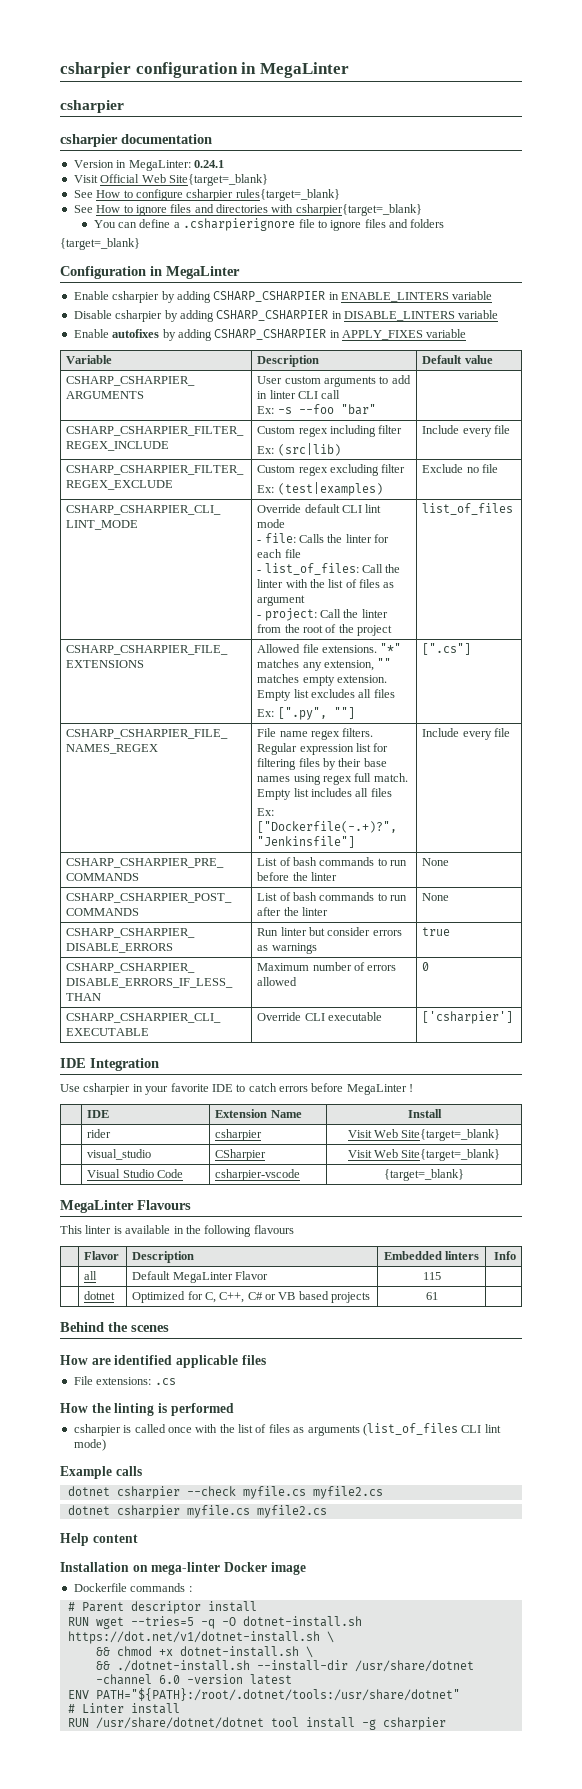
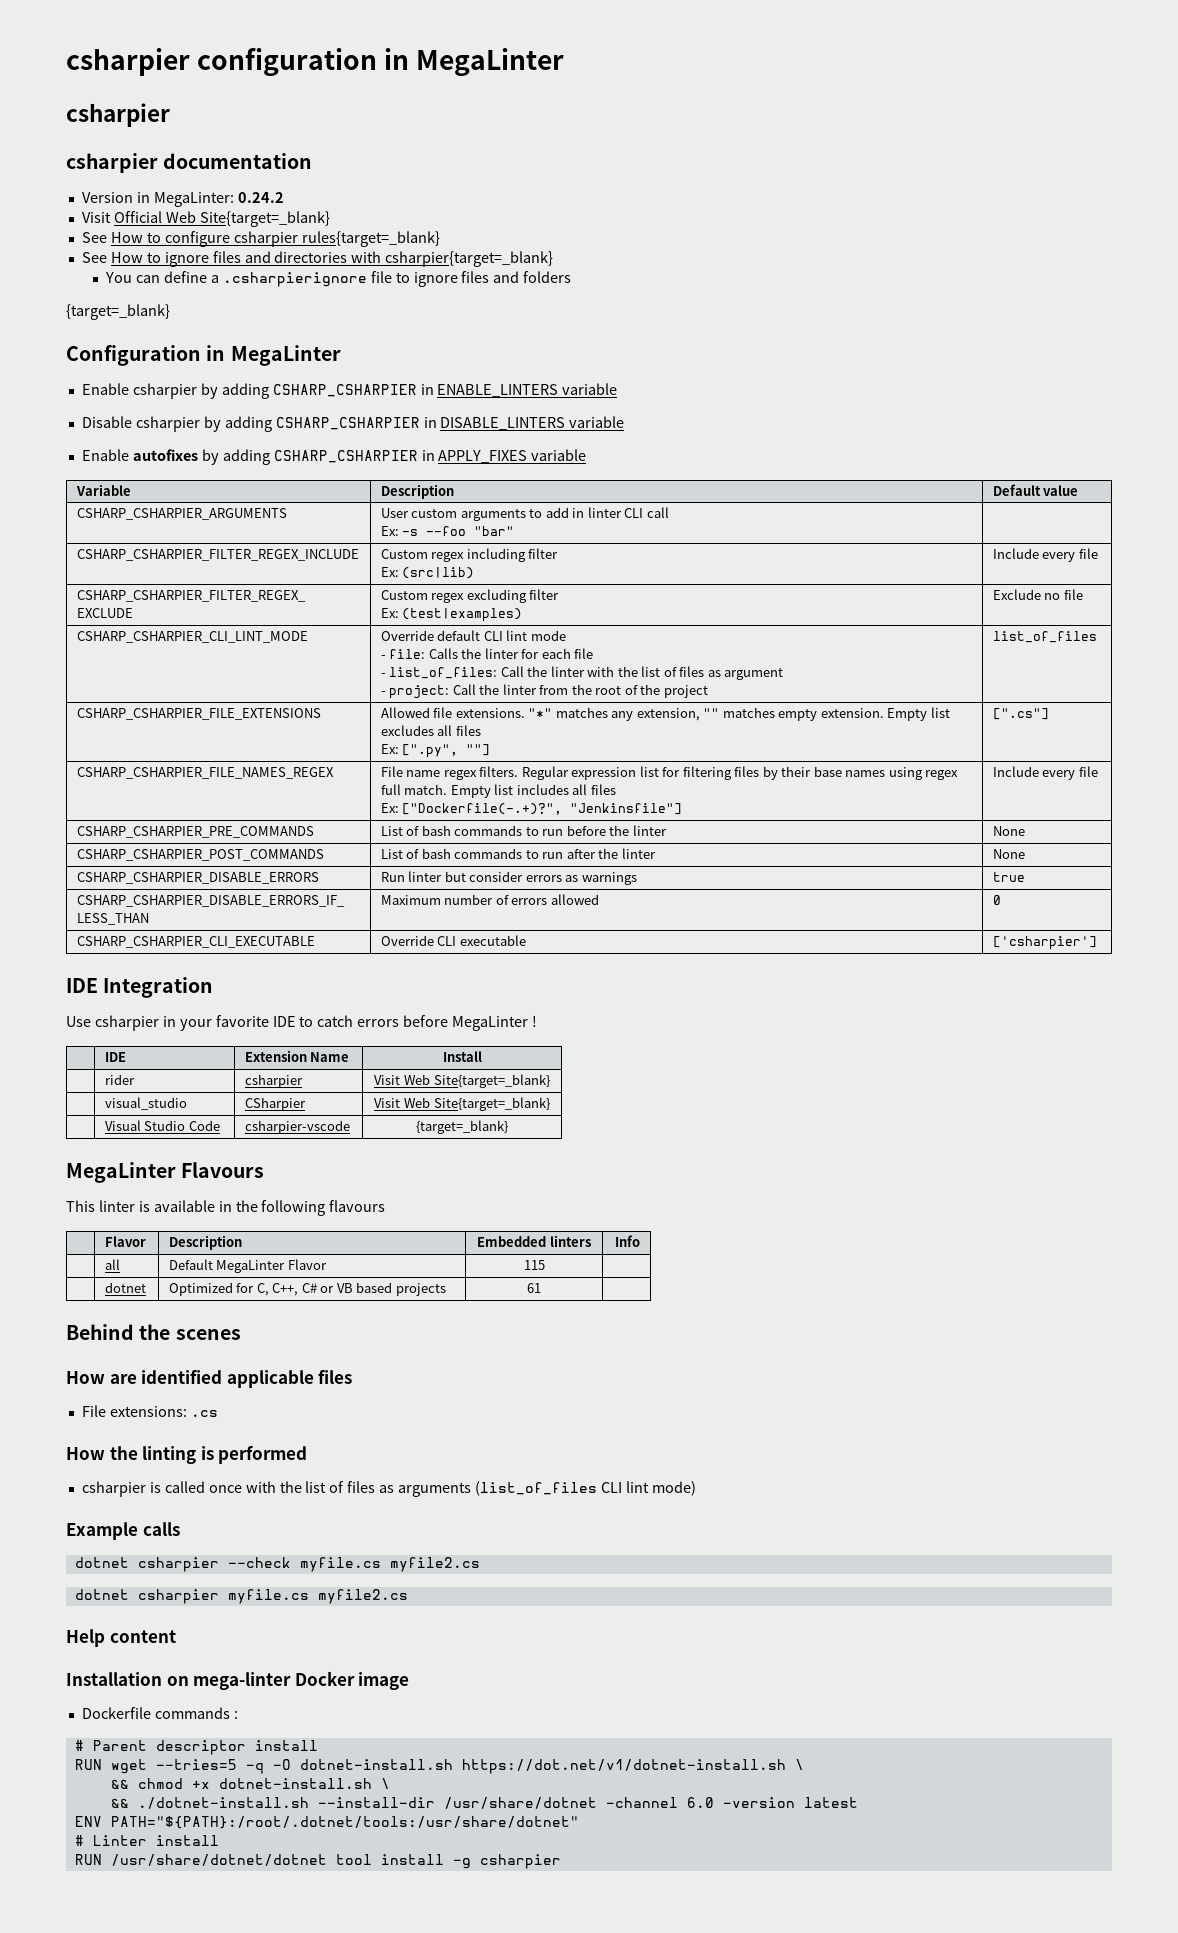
- Version in MegaLinter: 0.24.1
+ Version in MegaLinter: 0.24.2

